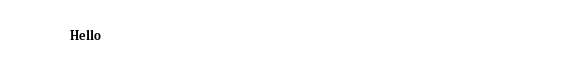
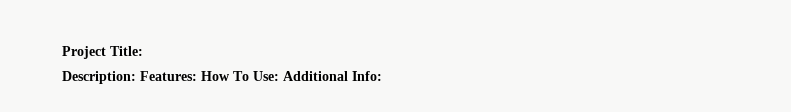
- Hello
+ Project Title:
+ Description: Features: How To Use: Additional Info:

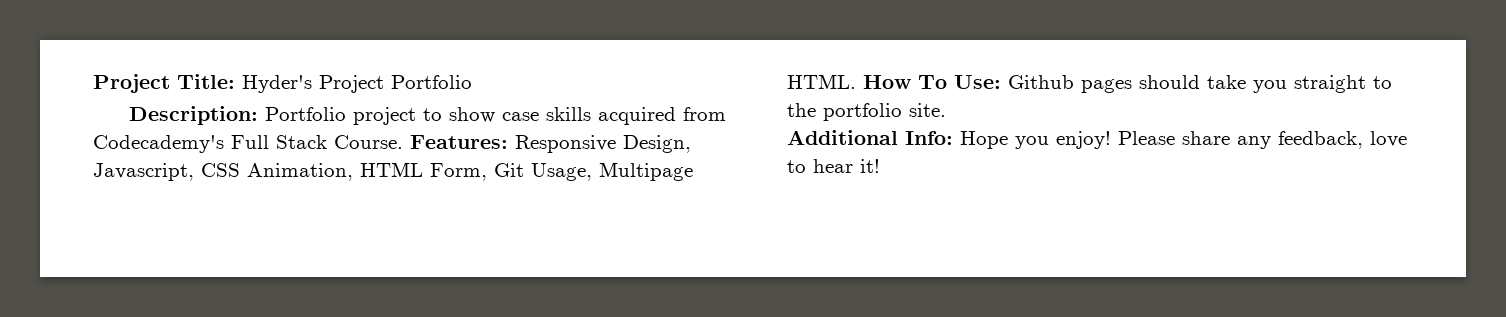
- Project Title:
- Description: Features: How To Use: Additional Info:
+ Project Title: Hyder's Project Portfolio
+ Description: Portfolio project to show case skills acquired from Codecademy's Full Stack Course. Features: Responsive Design, Javascript, CSS Animation, HTML Form, Git Usage, Multipage HTML. How To Use: Github pages should take you straight to the portfolio site.
+ Additional Info: Hope you enjoy! Please share any feedback, love to hear it!

